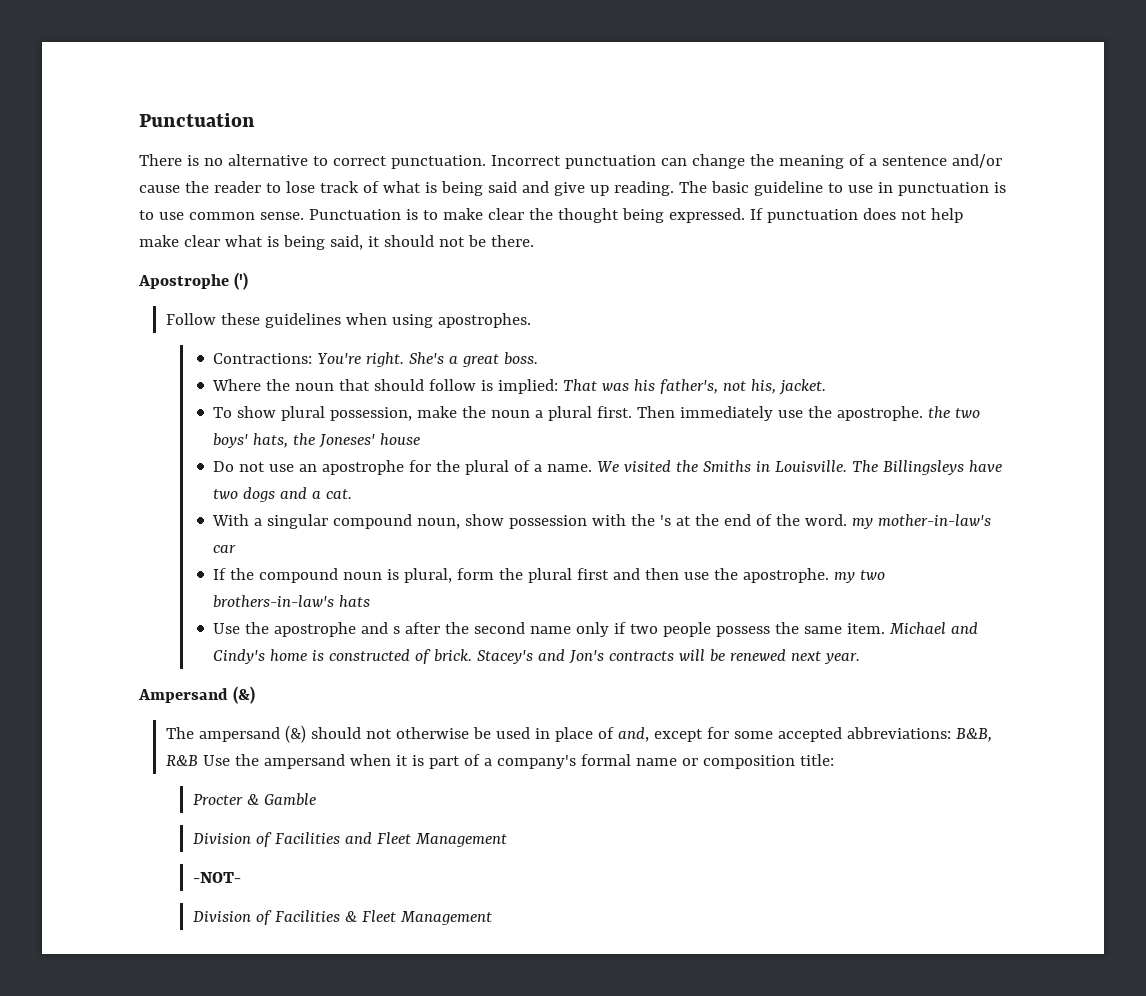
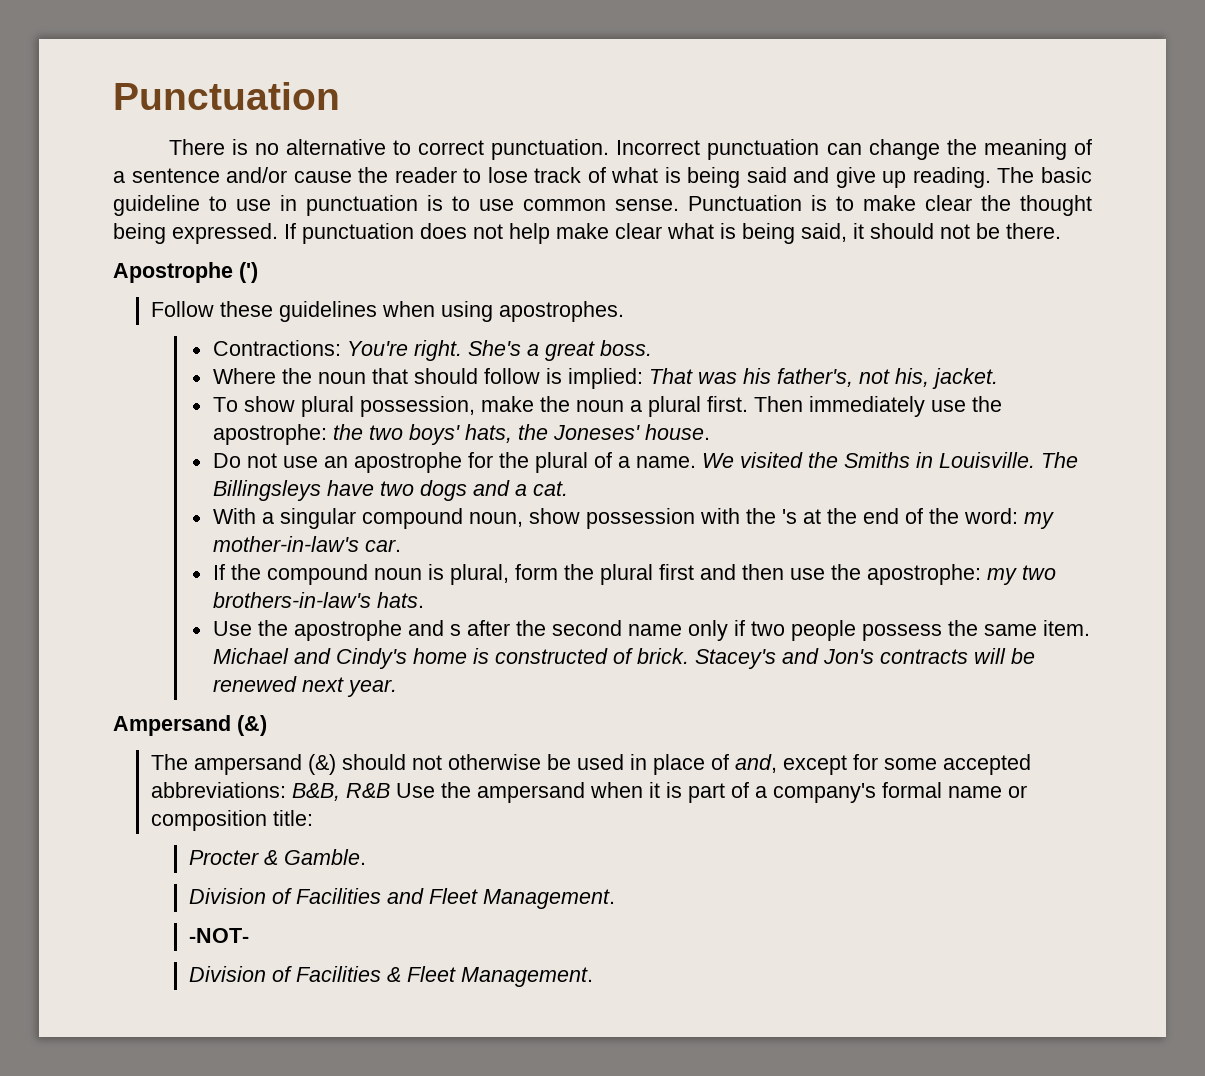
- Then immediately use the apostrophe. the two boys' hats, the Joneses' house
+ Then immediately use the apostrophe: the two boys' hats, the Joneses' house.
- With a singular compound noun, show possession with the 's at the end of the word. my mother-in-law's car
+ With a singular compound noun, show possession with the 's at the end of the word: my mother-in-law's car.
- If the compound noun is plural, form the plural first and then use the apostrophe. my two brothers-in-law's hats
+ If the compound noun is plural, form the plural first and then use the apostrophe: my two brothers-in-law's hats.
- Procter & Gamble
+ Procter & Gamble.
- Division of Facilities and Fleet Management
+ Division of Facilities and Fleet Management.
- Division of Facilities & Fleet Management
+ Division of Facilities & Fleet Management.

